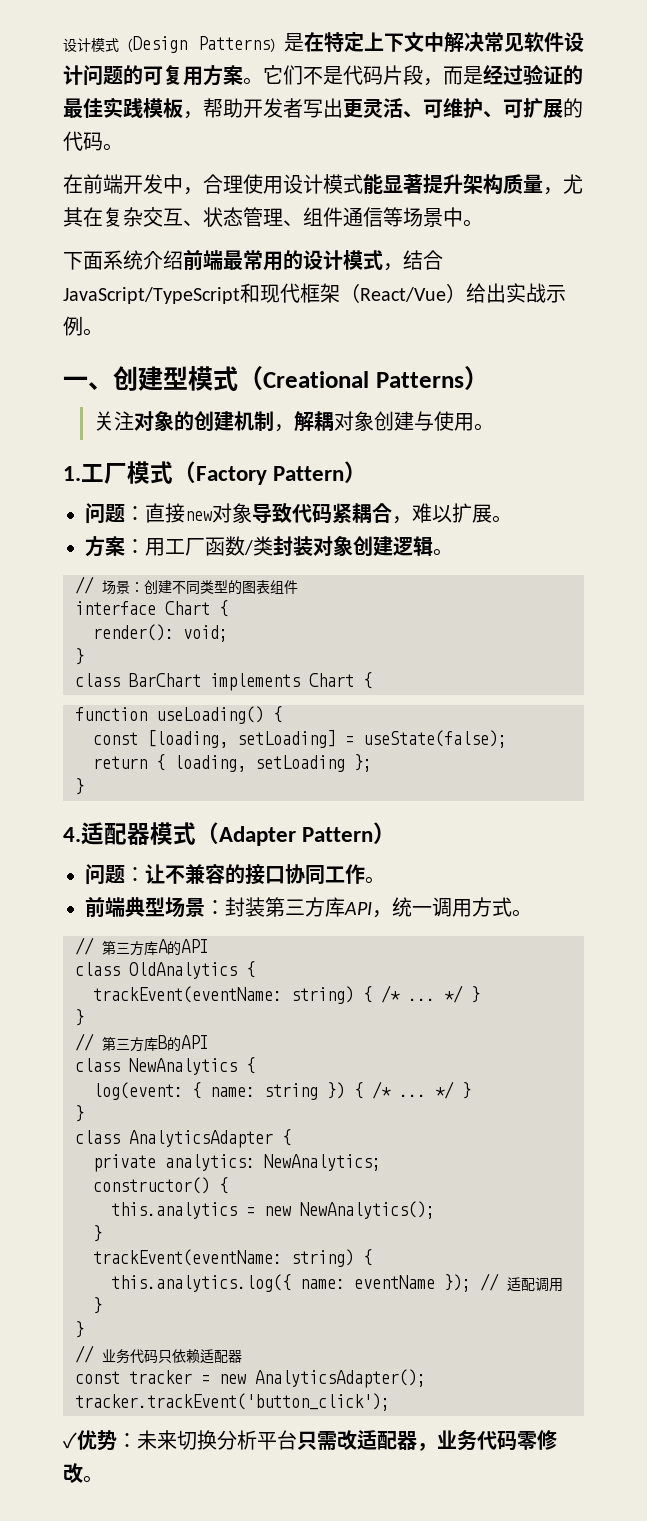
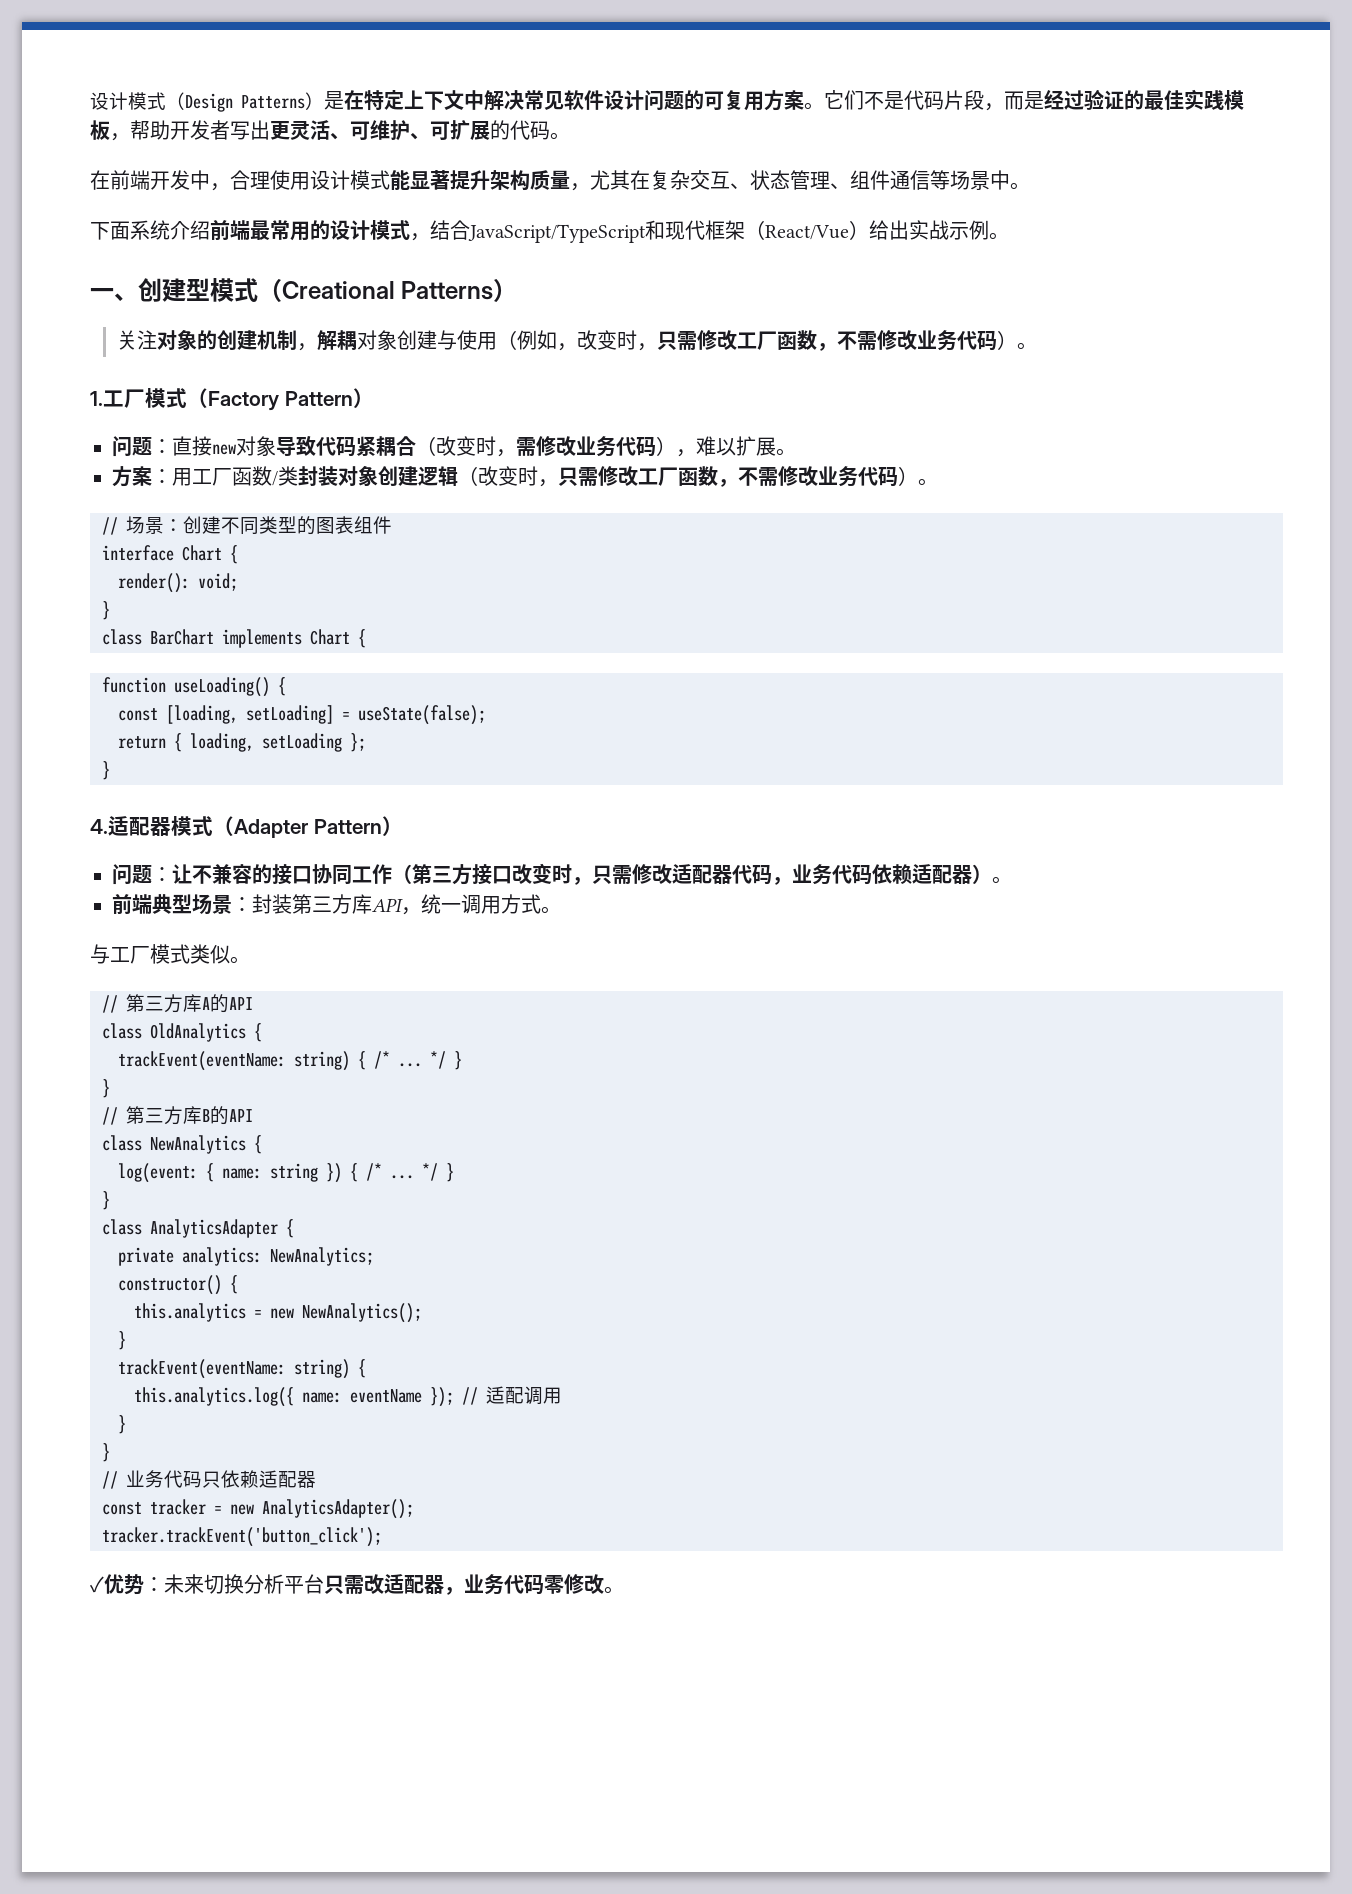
- 关注对象的创建机制，解耦对象创建与使用。
+ 关注对象的创建机制，解耦对象创建与使用（例如，改变时，只需修改工厂函数，不需修改业务代码）。
- 问题：直接new对象导致代码紧耦合，难以扩展。
+ 问题：直接new对象导致代码紧耦合（改变时，需修改业务代码），难以扩展。
- 方案：用工厂函数/类封装对象创建逻辑。
+ 方案：用工厂函数/类封装对象创建逻辑（改变时，只需修改工厂函数，不需修改业务代码）。
- 问题：让不兼容的接口协同工作。
+ 问题：让不兼容的接口协同工作（第三方接口改变时，只需修改适配器代码，业务代码依赖适配器）。
+ 与工厂模式类似。

